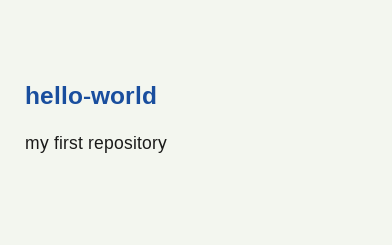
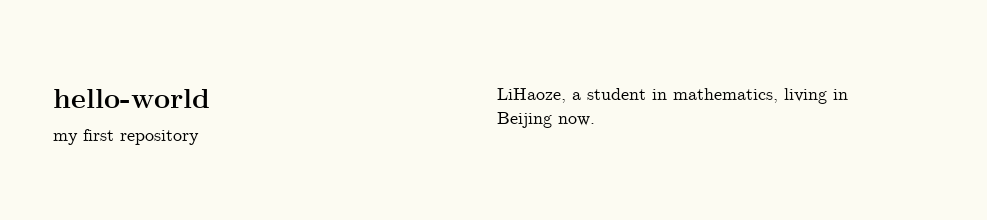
+ LiHaoze, a student in mathematics, living in Beijing now.

